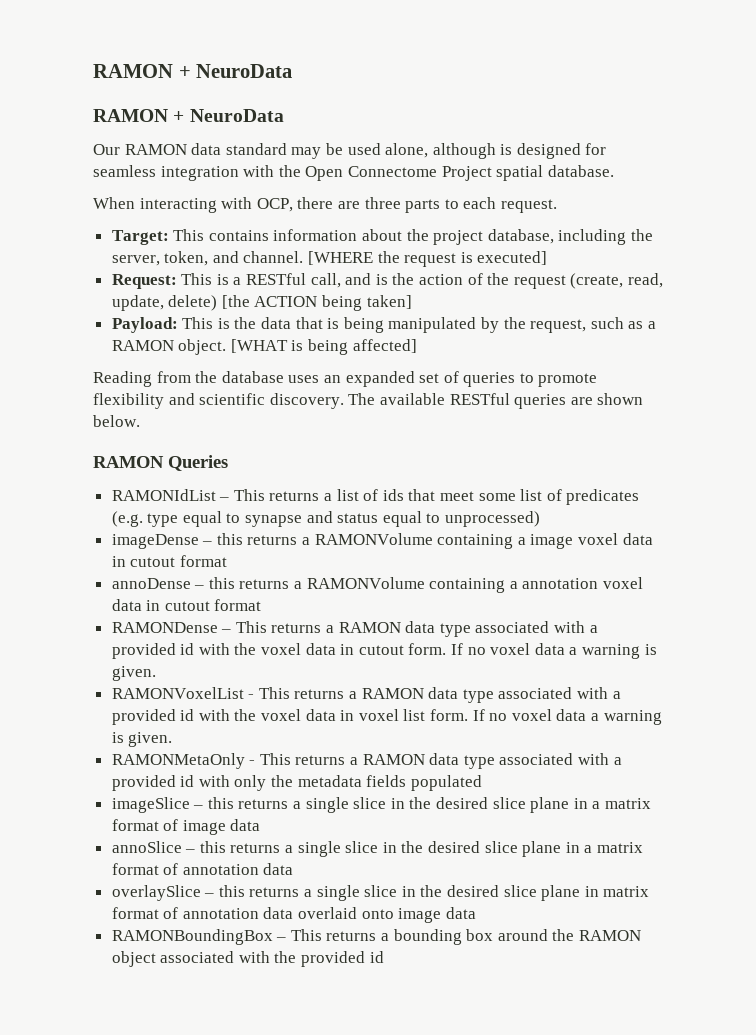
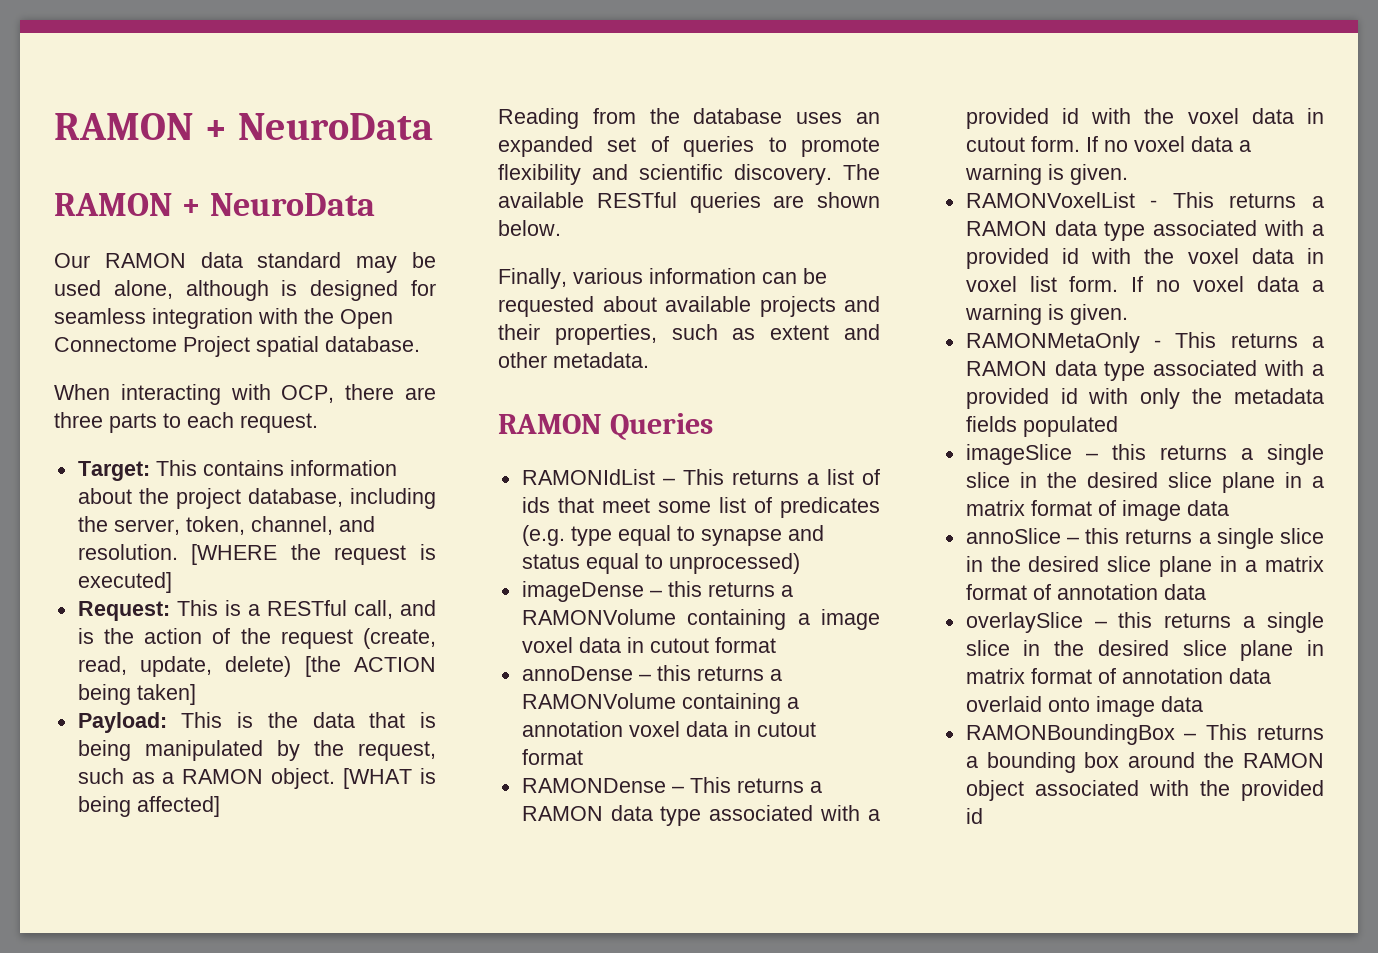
- Target: This contains information about the project database, including the server, token, and channel.
+ Target: This contains information about the project database, including the server, token, channel, and resolution.
+ Finally, various information can be requested about available projects and their properties, such as extent and other metadata.

